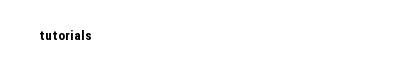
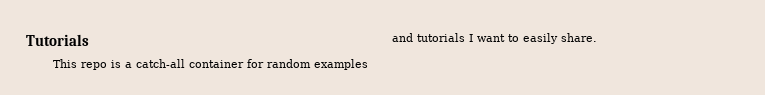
- tutorials
+ Tutorials
+ This repo is a catch-all container for random examples and tutorials I want to easily share.

